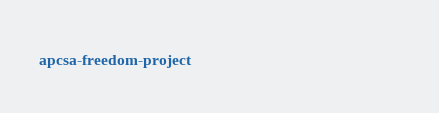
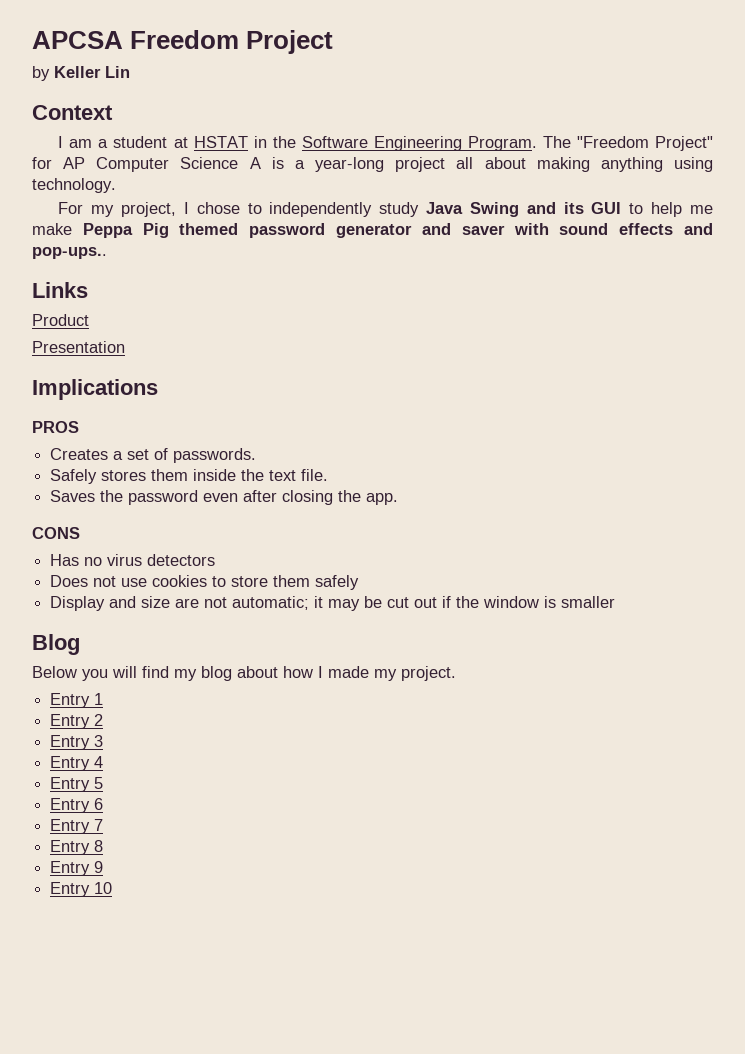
- apcsa-freedom-project
+ APCSA Freedom Project
+ by Keller Lin
+ Context
+ I am a student at HSTAT in the Software Engineering Program. The "Freedom Project" for AP Computer Science A is a year-long project all about making anything using technology.
+ For my project, I chose to independently study Java Swing and its GUI to help me make Peppa Pig themed password generator and saver with sound effects and pop-ups..
+ Links
+ Product
+ Presentation
+ Implications
+ PROS
+ Creates a set of passwords.
+ Safely stores them inside the text file.
+ Saves the password even after closing the app.
+ CONS
+ Has no virus detectors
+ Does not use cookies to store them safely
+ Display and size are not automatic; it may be cut out if the window is smaller
+ Blog
+ Below you will find my blog about how I made my project.
+ Entry 1
+ Entry 2
+ Entry 3
+ Entry 4
+ Entry 5
+ Entry 6
+ Entry 7
+ Entry 8
+ Entry 9
+ Entry 10

